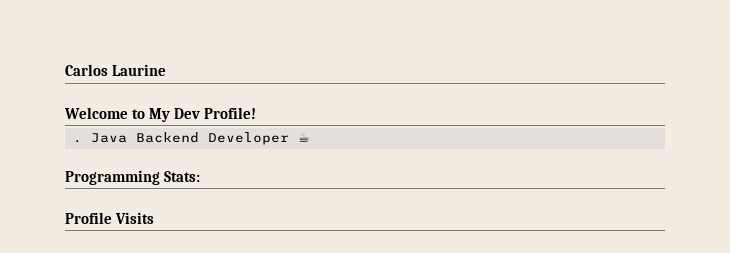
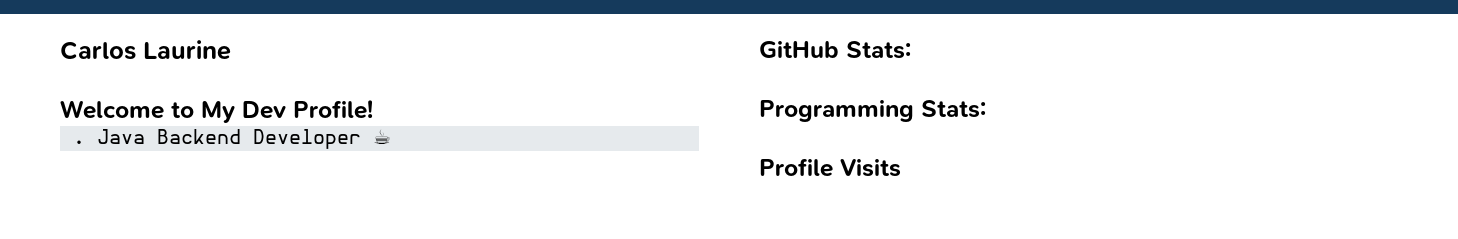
+ GitHub Stats:

